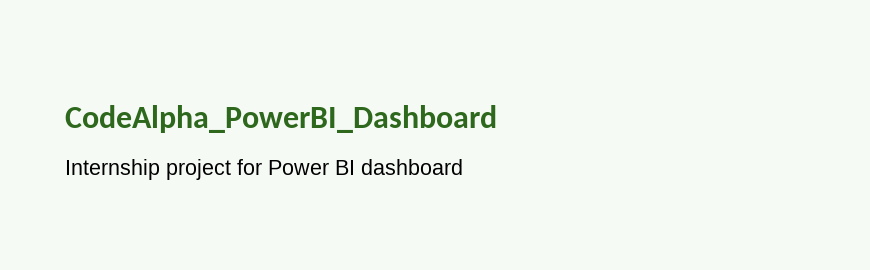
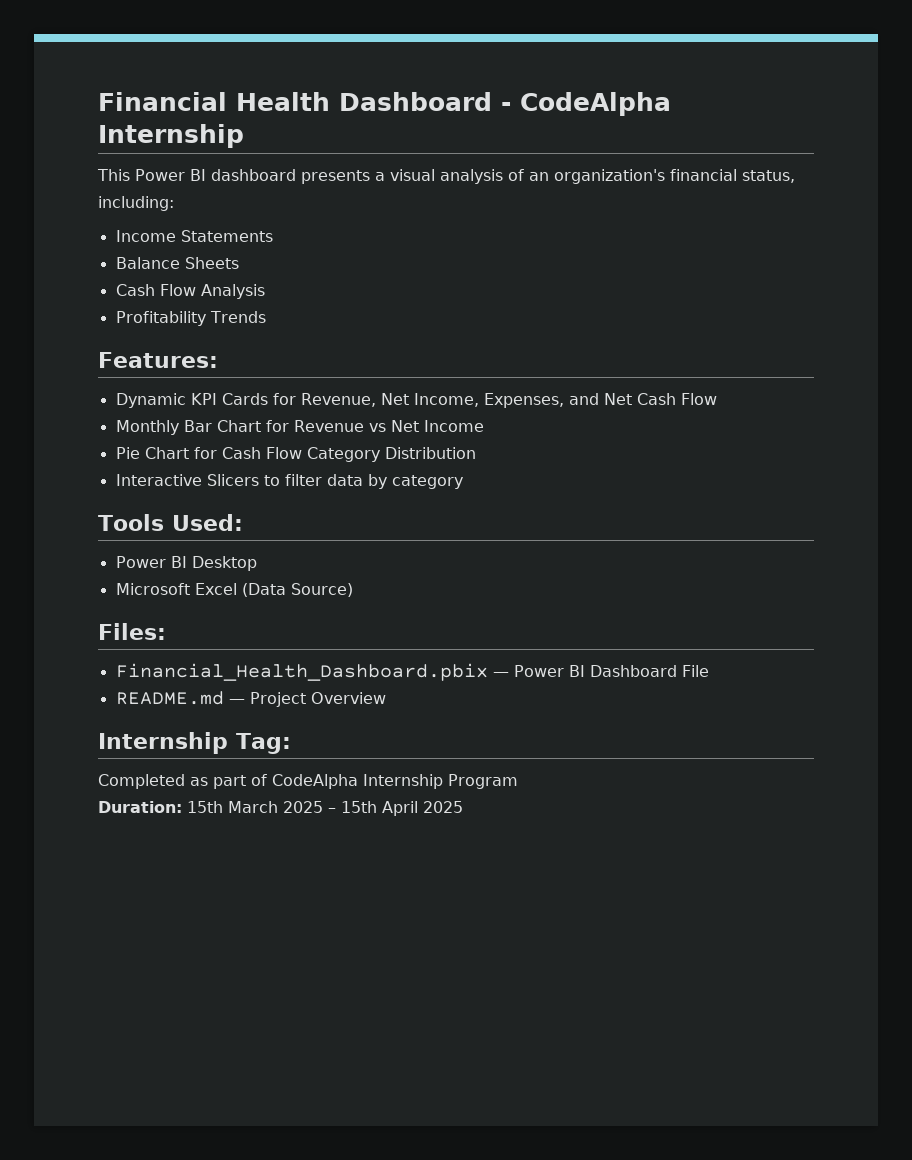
- CodeAlpha_PowerBI_Dashboard
- Internship project for Power BI dashboard
+ Financial Health Dashboard - CodeAlpha Internship
+ This Power BI dashboard presents a visual analysis of an organization's financial status, including:
+ Income Statements
+ Balance Sheets
+ Cash Flow Analysis
+ Profitability Trends
+ Features:
+ Dynamic KPI Cards for Revenue, Net Income, Expenses, and Net Cash Flow
+ Monthly Bar Chart for Revenue vs Net Income
+ Pie Chart for Cash Flow Category Distribution
+ Interactive Slicers to filter data by category
+ Tools Used:
+ Power BI Desktop
+ Microsoft Excel (Data Source)
+ Files:
+ Financial_Health_Dashboard.pbix — Power BI Dashboard File
+ README.md — Project Overview
+ Internship Tag:
+ Completed as part of CodeAlpha Internship Program
+ Duration: 15th March 2025 – 15th April 2025

